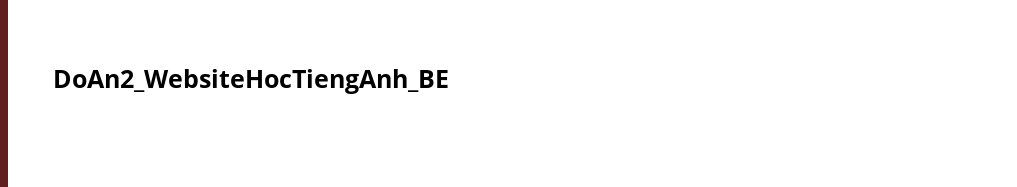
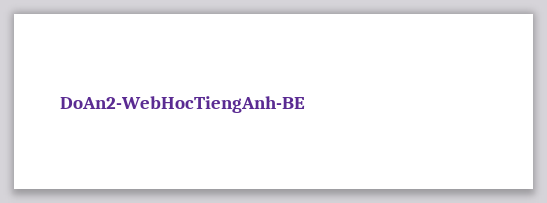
- DoAn2_WebsiteHocTiengAnh_BE
+ DoAn2-WebHocTiengAnh-BE

